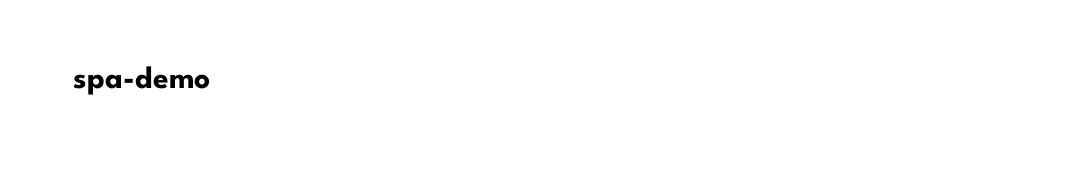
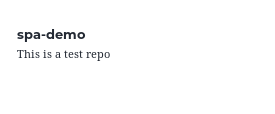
+ This is a test repo

